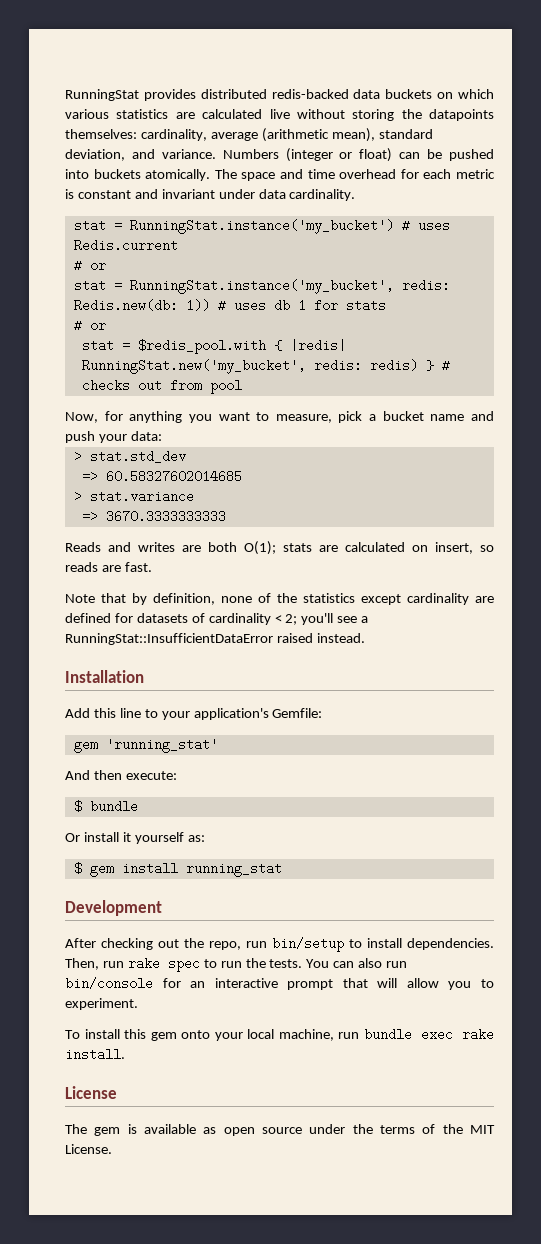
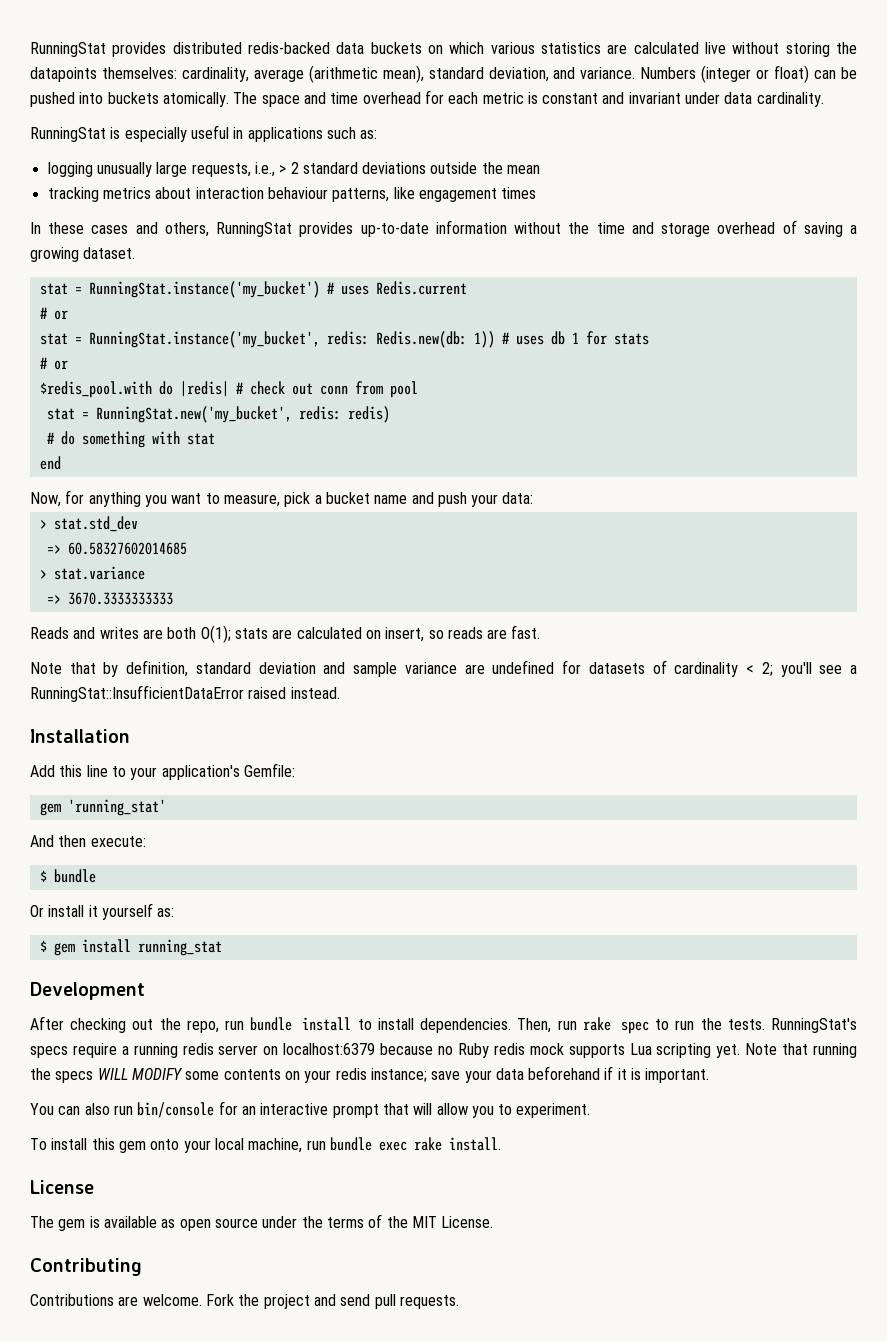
+ RunningStat is especially useful in applications such as:
+ logging unusually large requests, i.e., > 2 standard deviations outside the mean
+ tracking metrics about interaction behaviour patterns, like engagement times
+ In these cases and others, RunningStat provides up-to-date information without the time and storage overhead of saving a growing dataset.
- stat = $redis_pool.with { |redis| RunningStat.new('my_bucket', redis: redis) } # checks out from pool
+ $redis_pool.with do |redis| # check out conn from pool
+ stat = RunningStat.new('my_bucket', redis: redis)
+ # do something with stat
+ end
- Note that by definition, none of the statistics except cardinality are defined for datasets of cardinality < 2; you'll see a RunningStat::InsufficientDataError raised instead.
+ Note that by definition, standard deviation and sample variance are undefined for datasets of cardinality < 2; you'll see a RunningStat::InsufficientDataError raised instead.
- After checking out the repo, run bin/setup to install dependencies.
+ After checking out the repo, run bundle install to install dependencies.
- Then, run rake spec to run the tests. You can also run bin/console for an interactive prompt that will allow you to experiment.
+ Then, run rake spec to run the tests. RunningStat's specs require a running redis server on localhost:6379 because no Ruby redis mock supports Lua scripting yet. Note that running the specs WILL MODIFY some contents on your redis instance; save your data beforehand if it is important.
+ You can also run bin/console for an interactive prompt that will allow you to experiment.
+ Contributing
+ Contributions are welcome. Fork the project and send pull requests.

